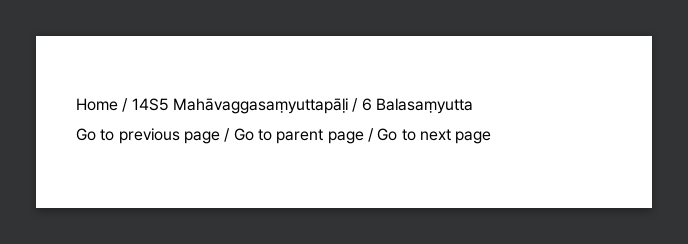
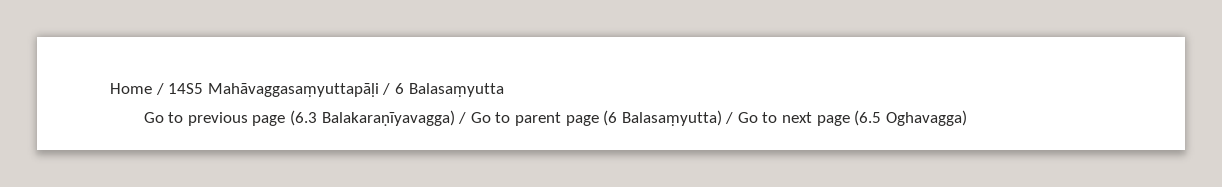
- Go to previous page / Go to parent page / Go to next page
+ Go to previous page (6.3 Balakaraṇīyavagga) / Go to parent page (6 Balasaṃyutta) / Go to next page (6.5 Oghavagga)

